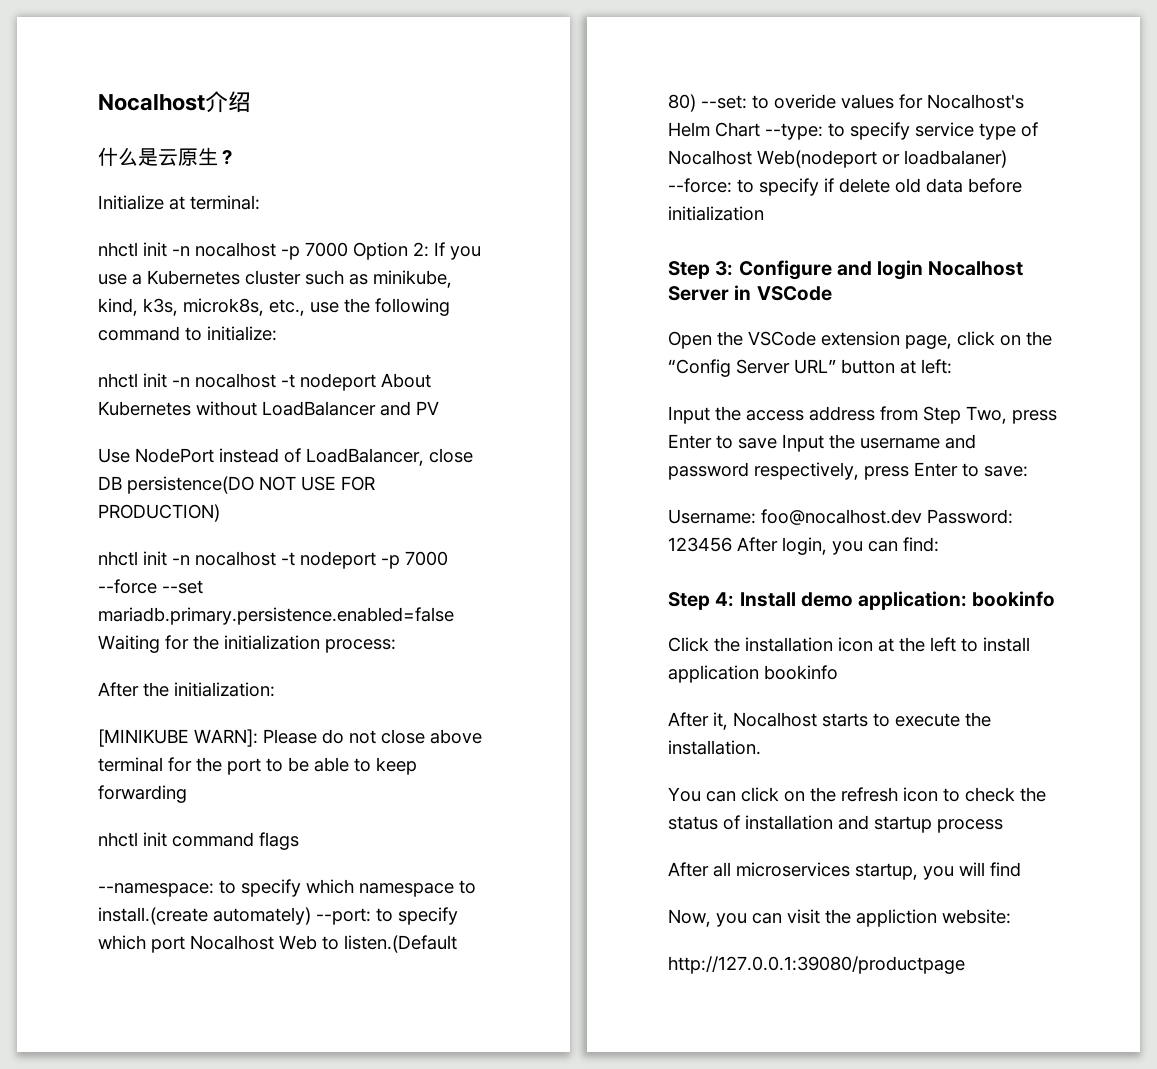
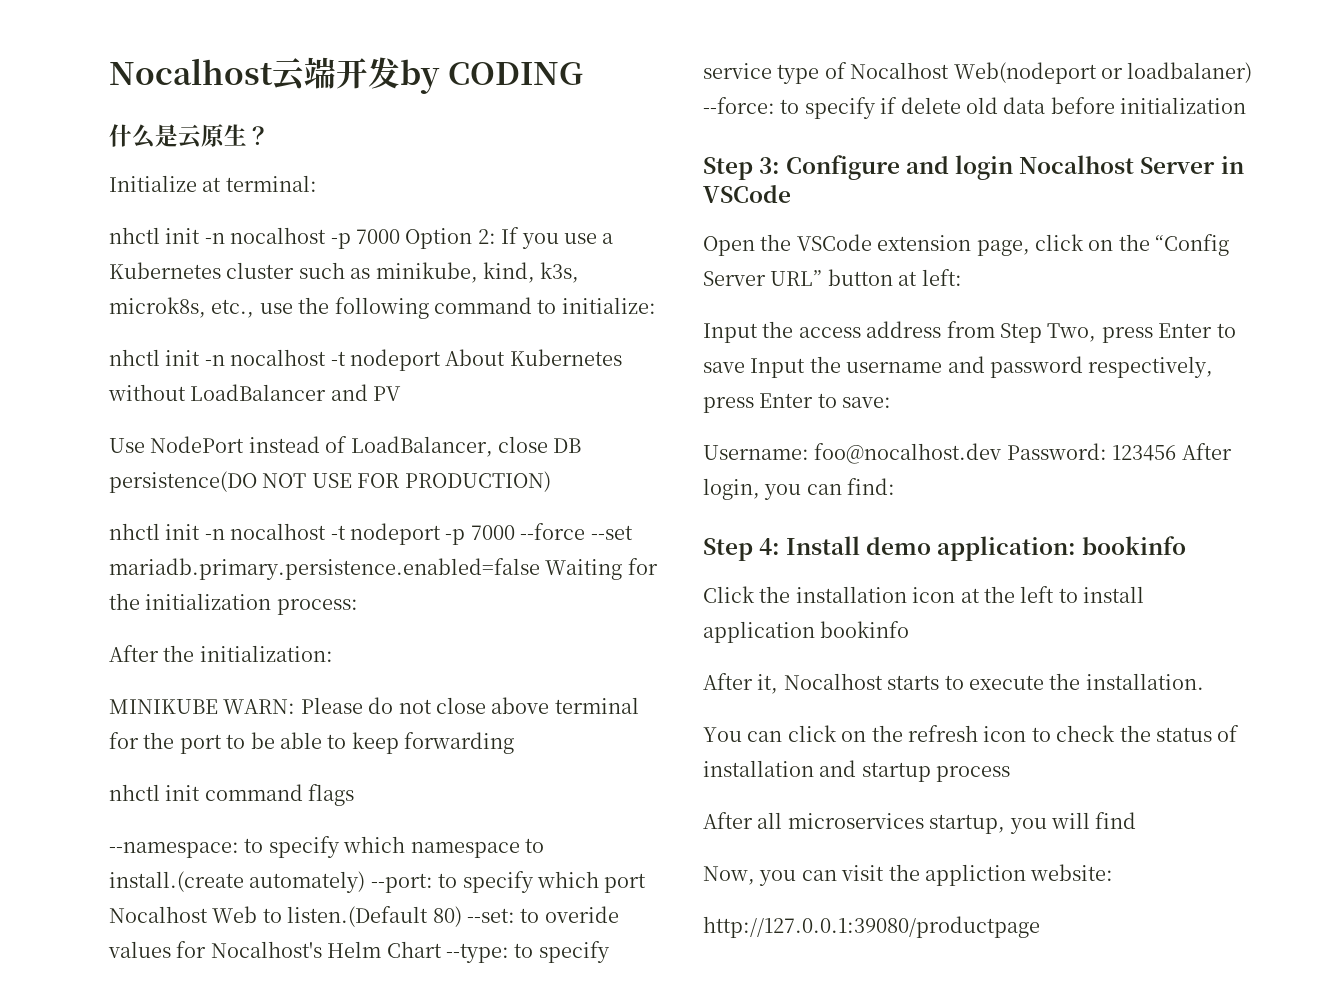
- Nocalhost介绍
+ Nocalhost云端开发by CODING
- [MINIKUBE WARN]: Please do not close above terminal for the port to be able to keep forwarding
+ MINIKUBE WARN: Please do not close above terminal for the port to be able to keep forwarding

